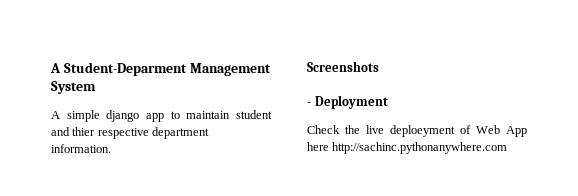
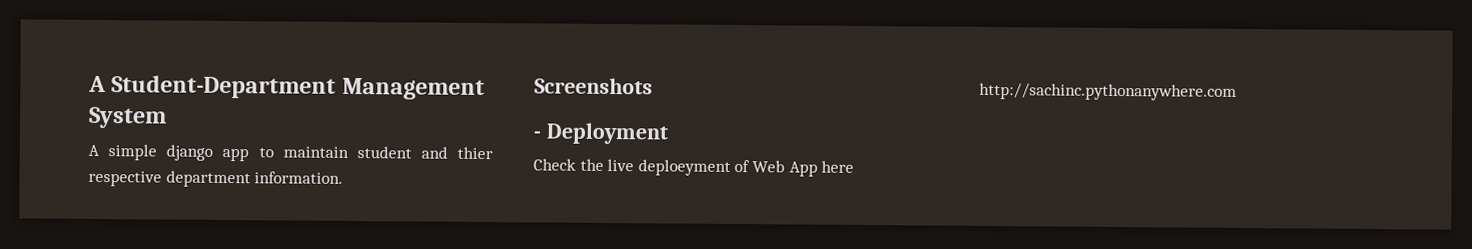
- A Student-Deparment Management System
+ A Student-Department Management System

